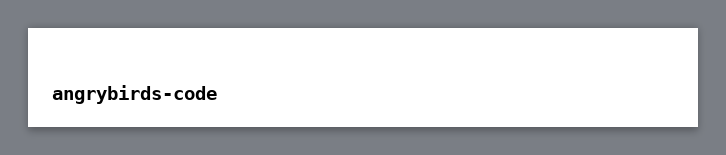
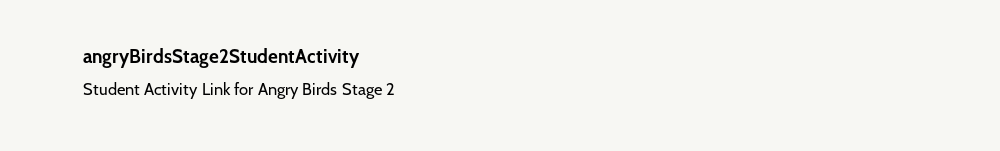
- angrybirds-code
+ angryBirdsStage2StudentActivity
+ Student Activity Link for Angry Birds Stage 2

